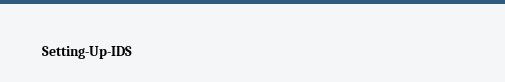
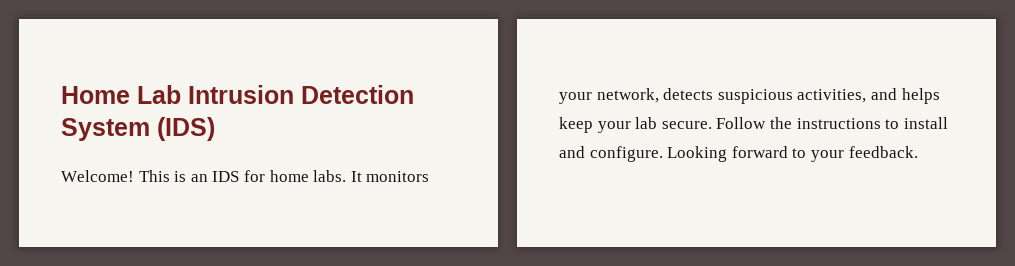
- Setting-Up-IDS
+ Home Lab Intrusion Detection System (IDS)
+ Welcome! This is an IDS for home labs. It monitors your network, detects suspicious activities, and helps keep your lab secure. Follow the instructions to install and configure. Looking forward to your feedback.

